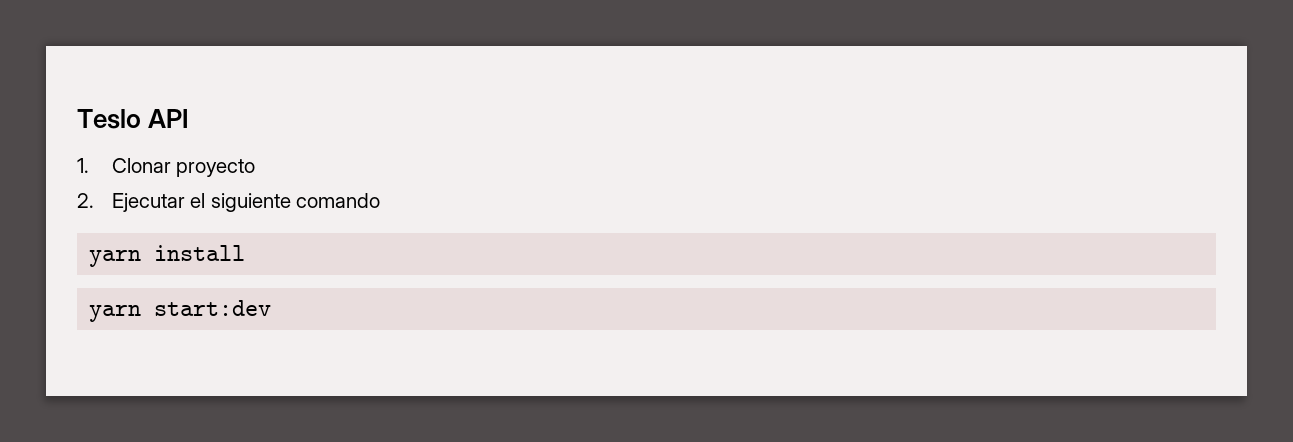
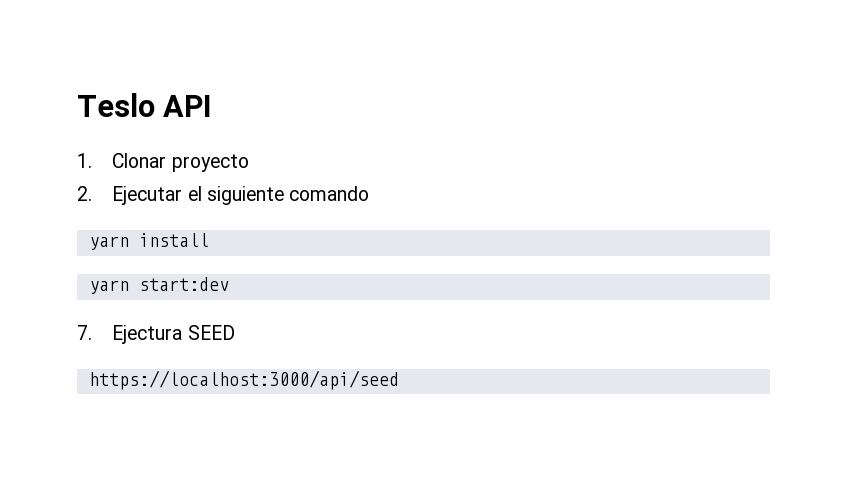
+ 7. Ejectura SEED
+ https://localhost:3000/api/seed

